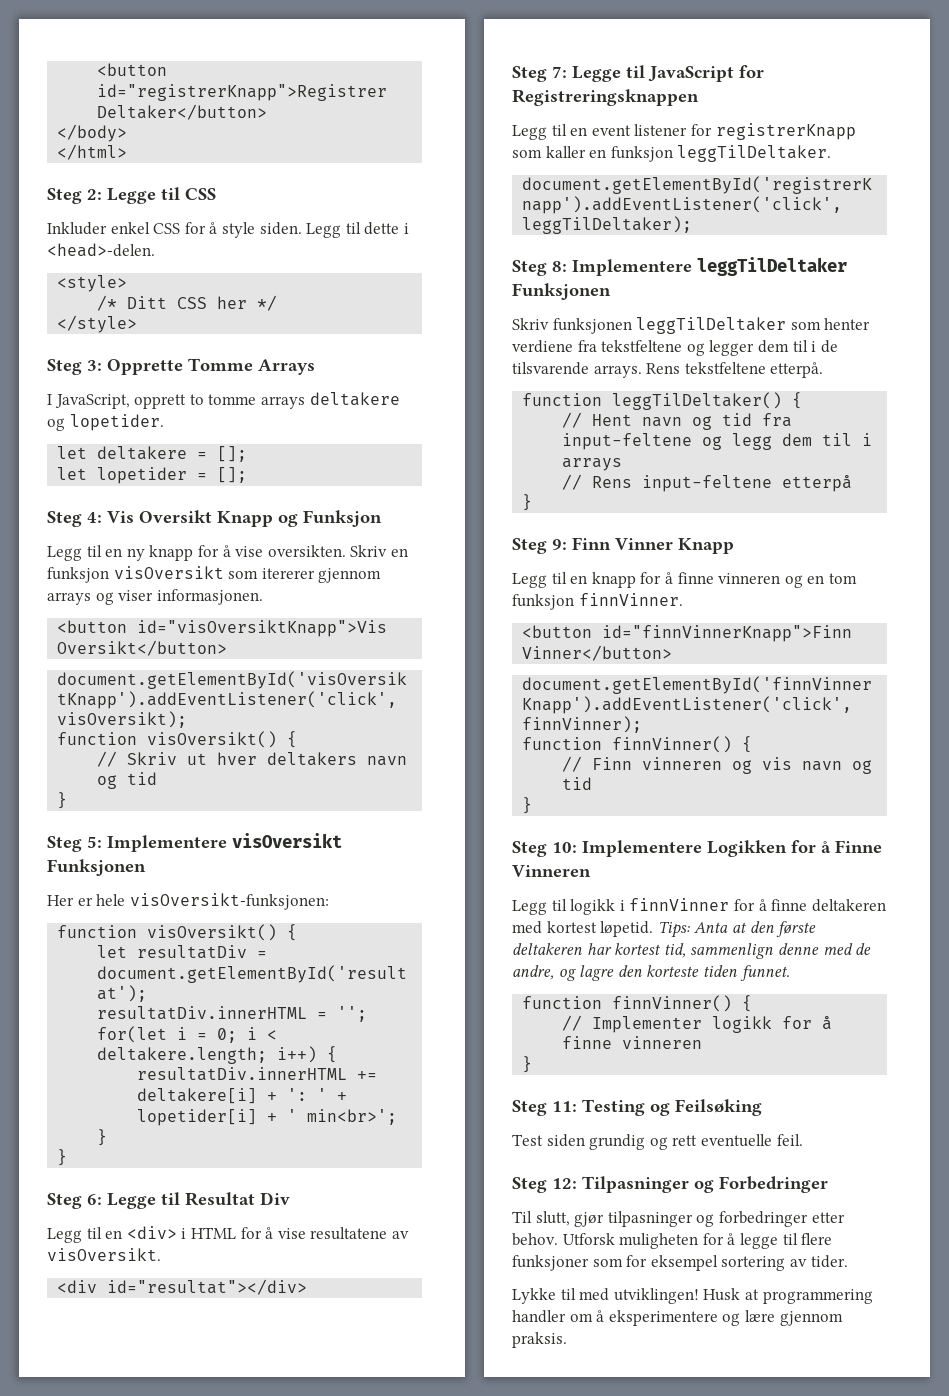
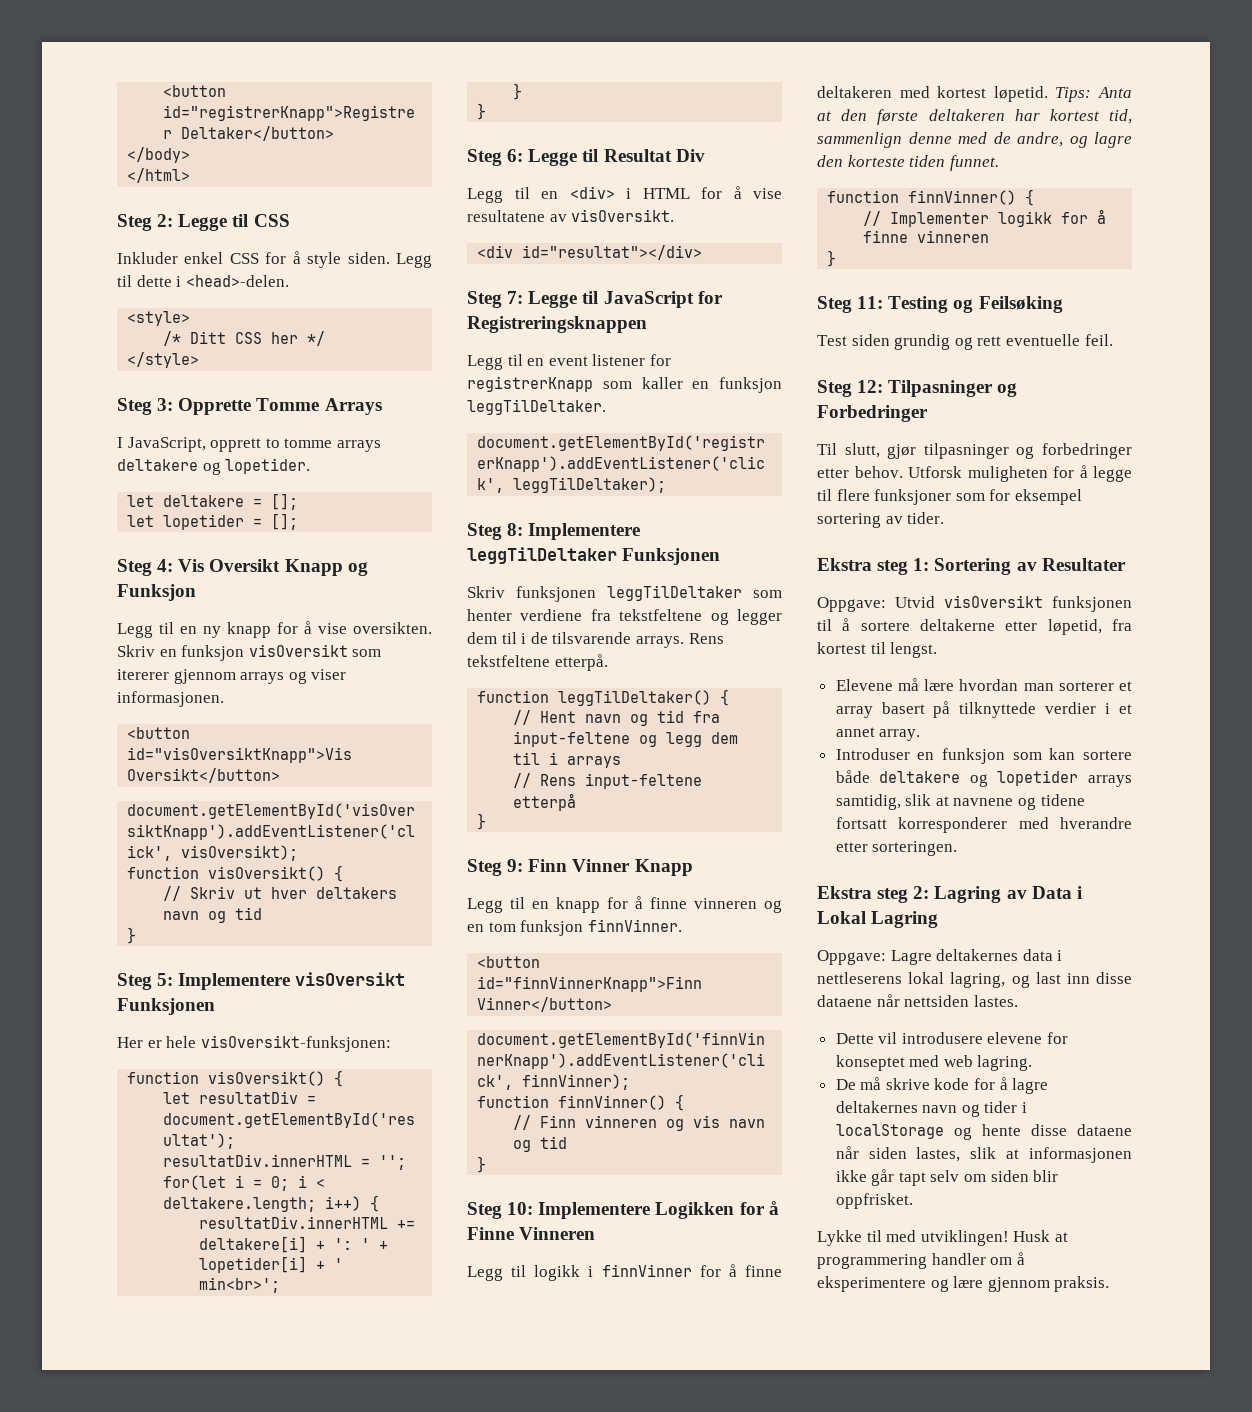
+ Ekstra steg 1: Sortering av Resultater
+ Oppgave: Utvid visOversikt funksjonen til å sortere deltakerne etter løpetid, fra kortest til lengst.
+ Elevene må lære hvordan man sorterer et array basert på tilknyttede verdier i et annet array.
+ Introduser en funksjon som kan sortere både deltakere og lopetider arrays samtidig, slik at navnene og tidene fortsatt korresponderer med hverandre etter sorteringen.
+ Ekstra steg 2: Lagring av Data i Lokal Lagring
+ Oppgave: Lagre deltakernes data i nettleserens lokal lagring, og last inn disse dataene når nettsiden lastes.
+ Dette vil introdusere elevene for konseptet med web lagring.
+ De må skrive kode for å lagre deltakernes navn og tider i localStorage og hente disse dataene når siden lastes, slik at informasjonen ikke går tapt selv om siden blir oppfrisket.

